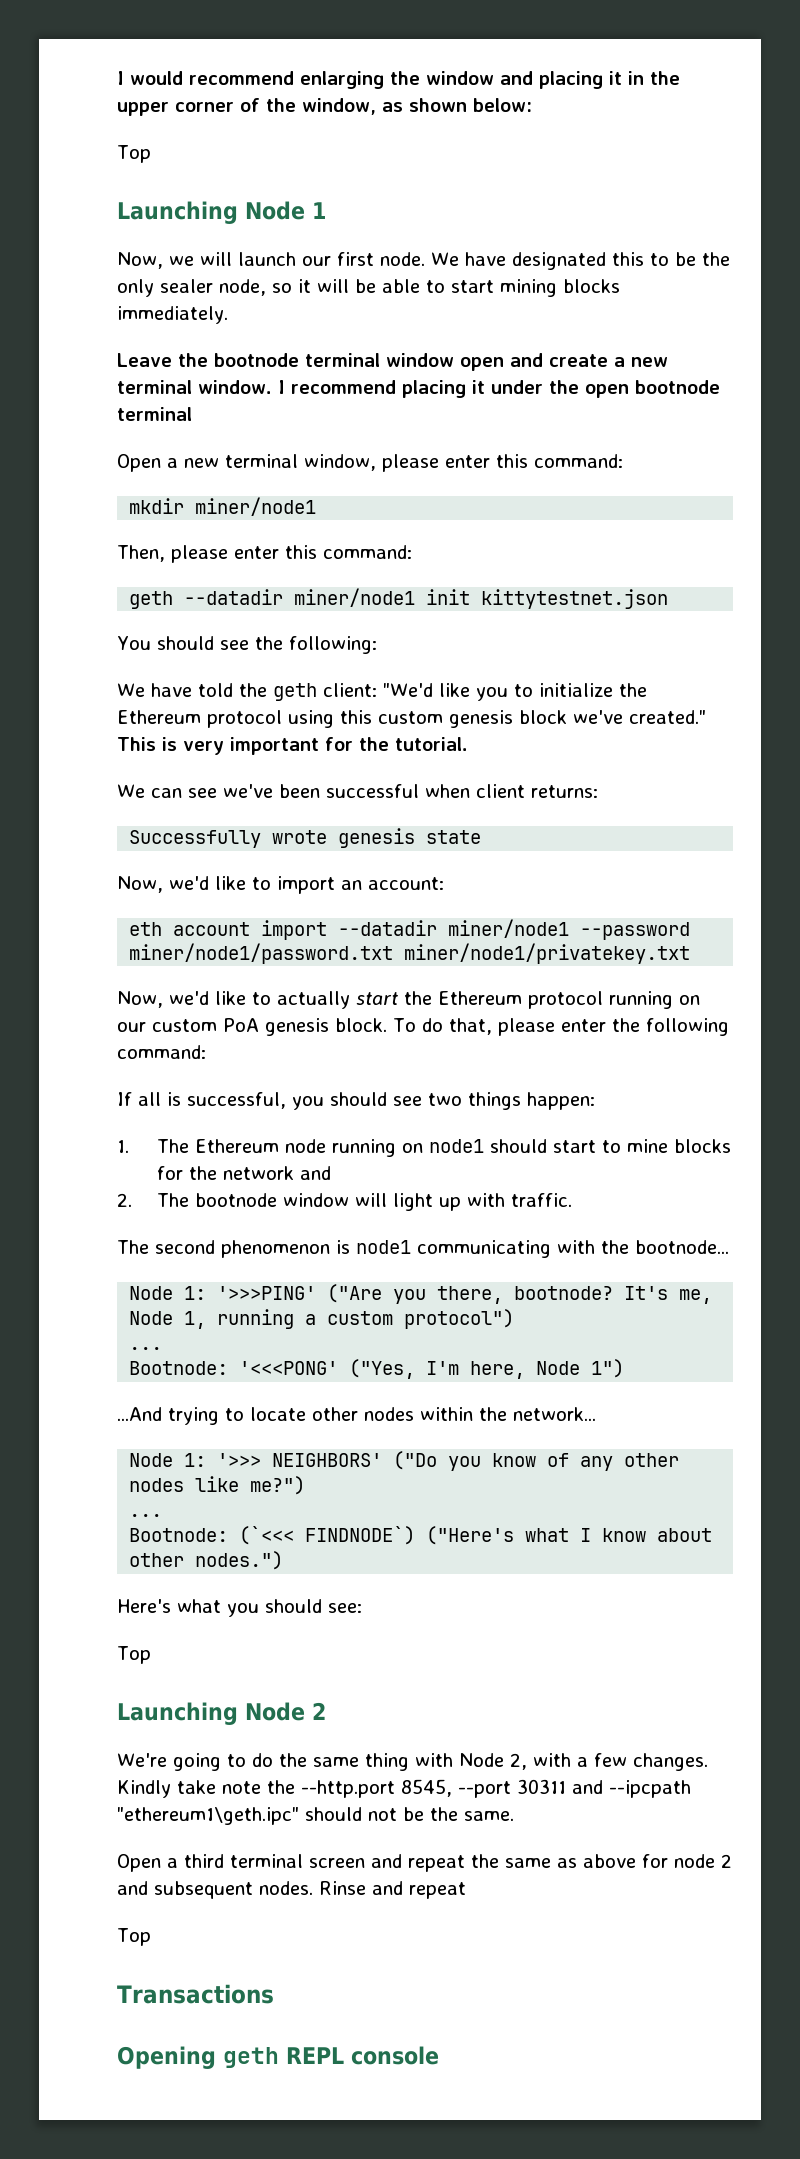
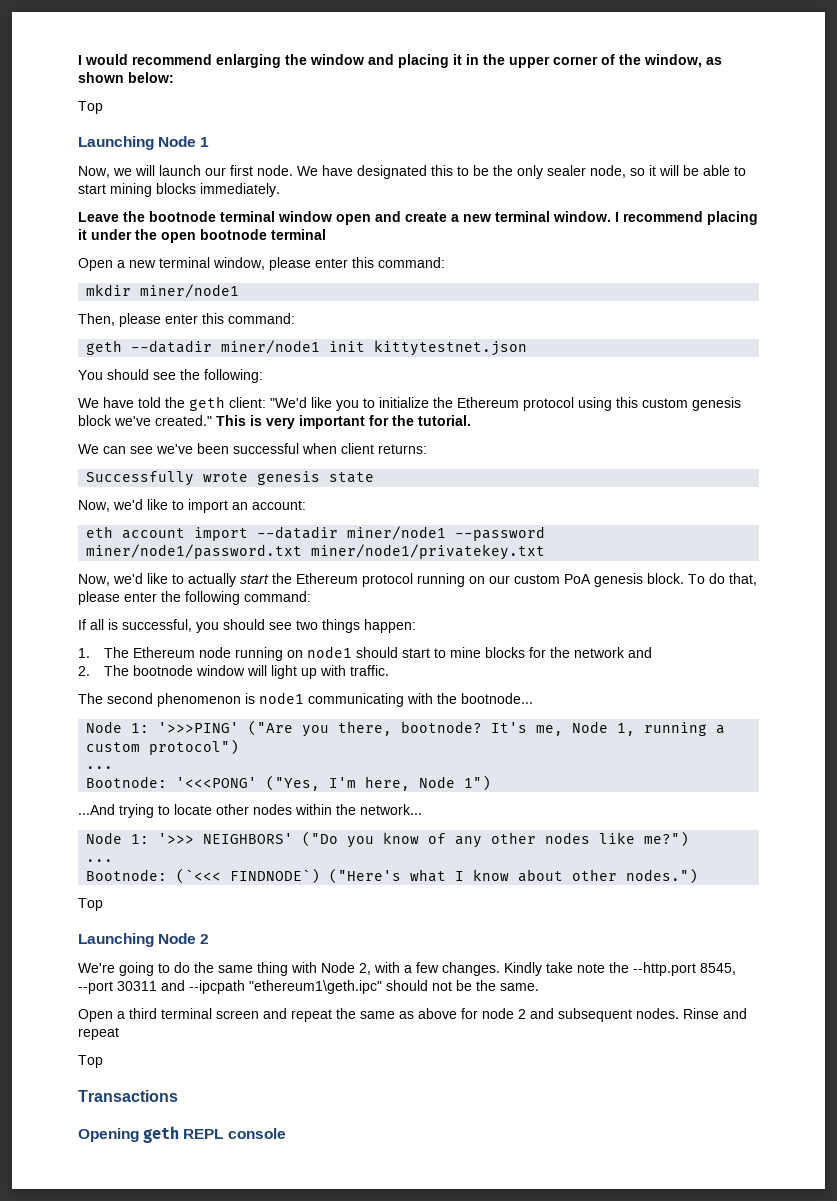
- Here's what you should see:

